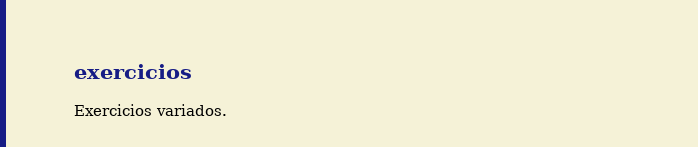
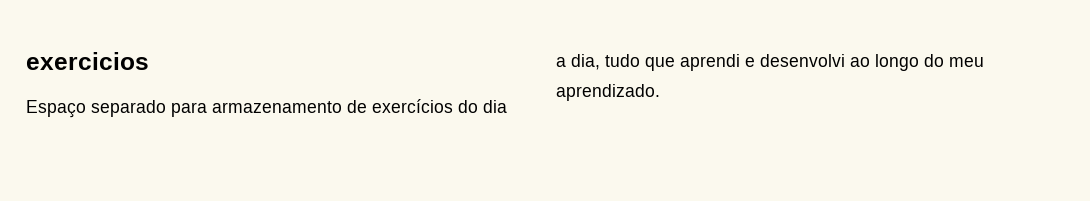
- Exercicios variados.
+ Espaço separado para armazenamento de exercícios do dia a dia, tudo que aprendi e desenvolvi ao longo do meu aprendizado.

